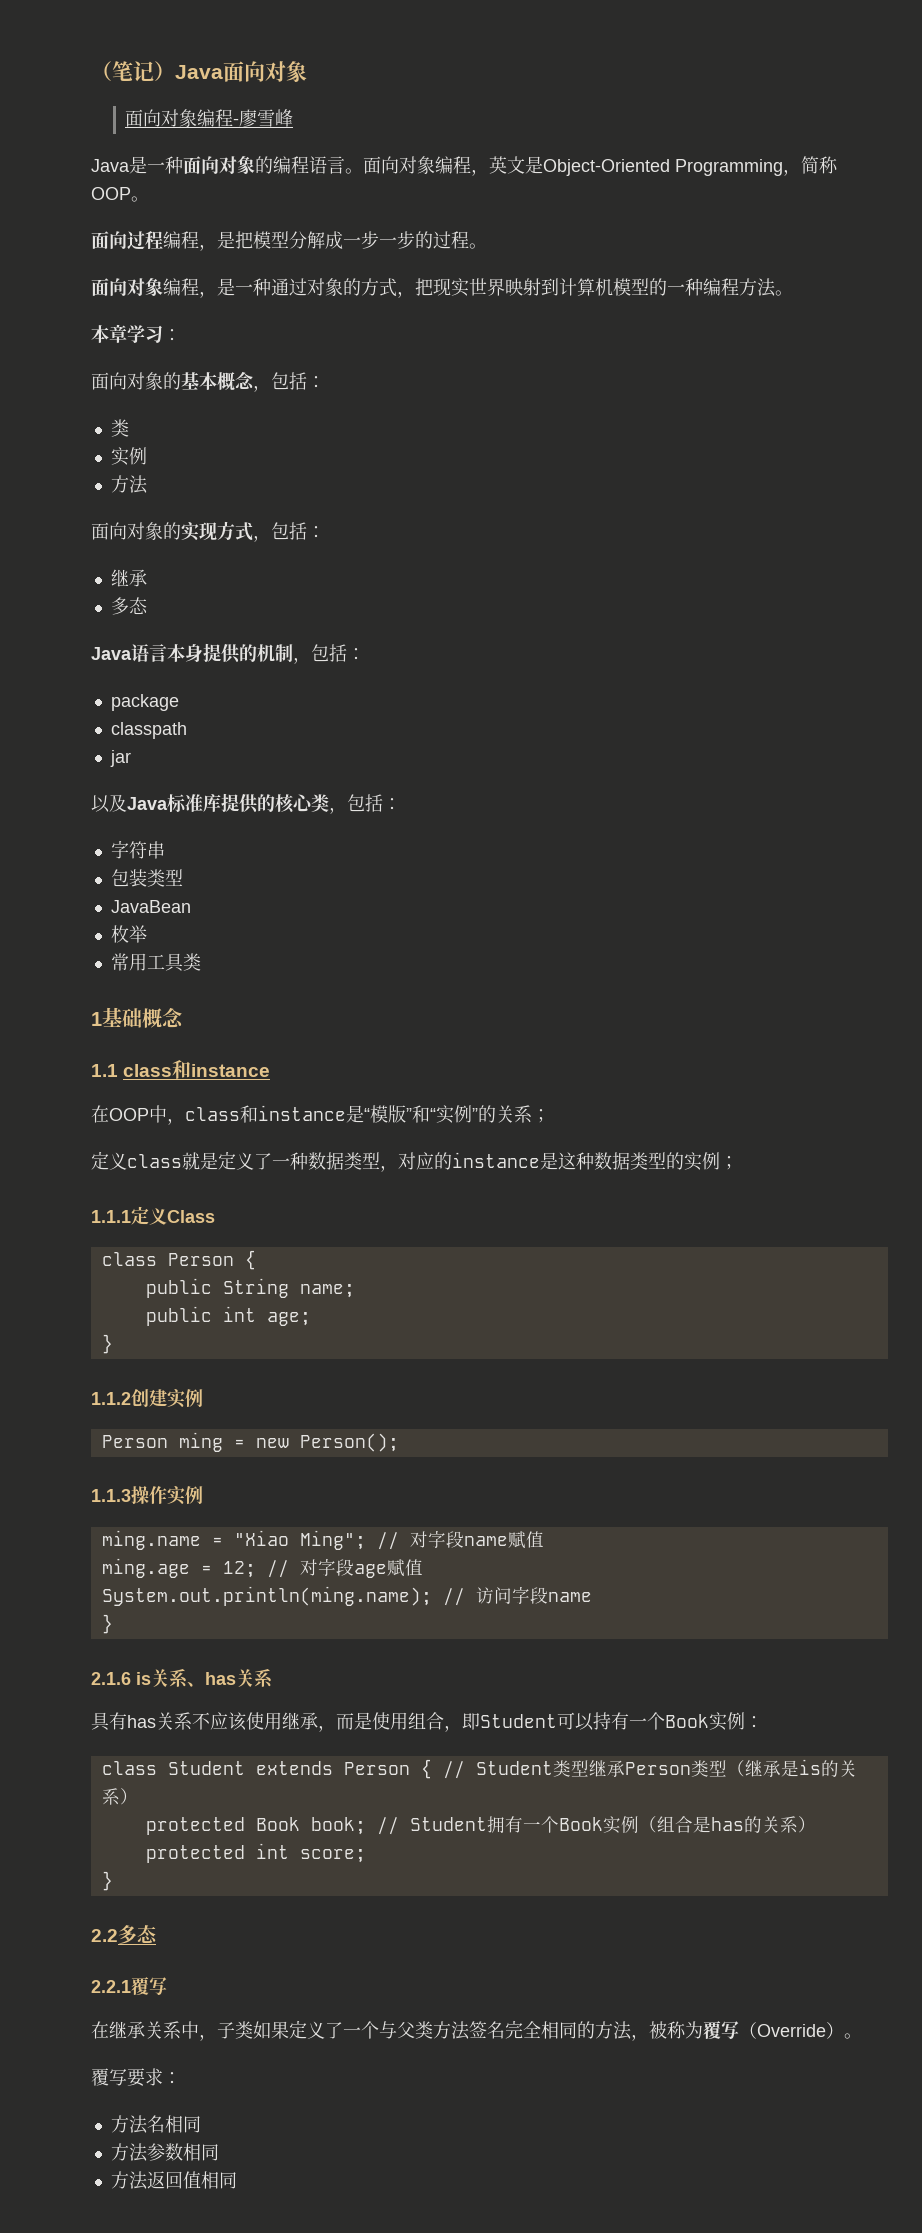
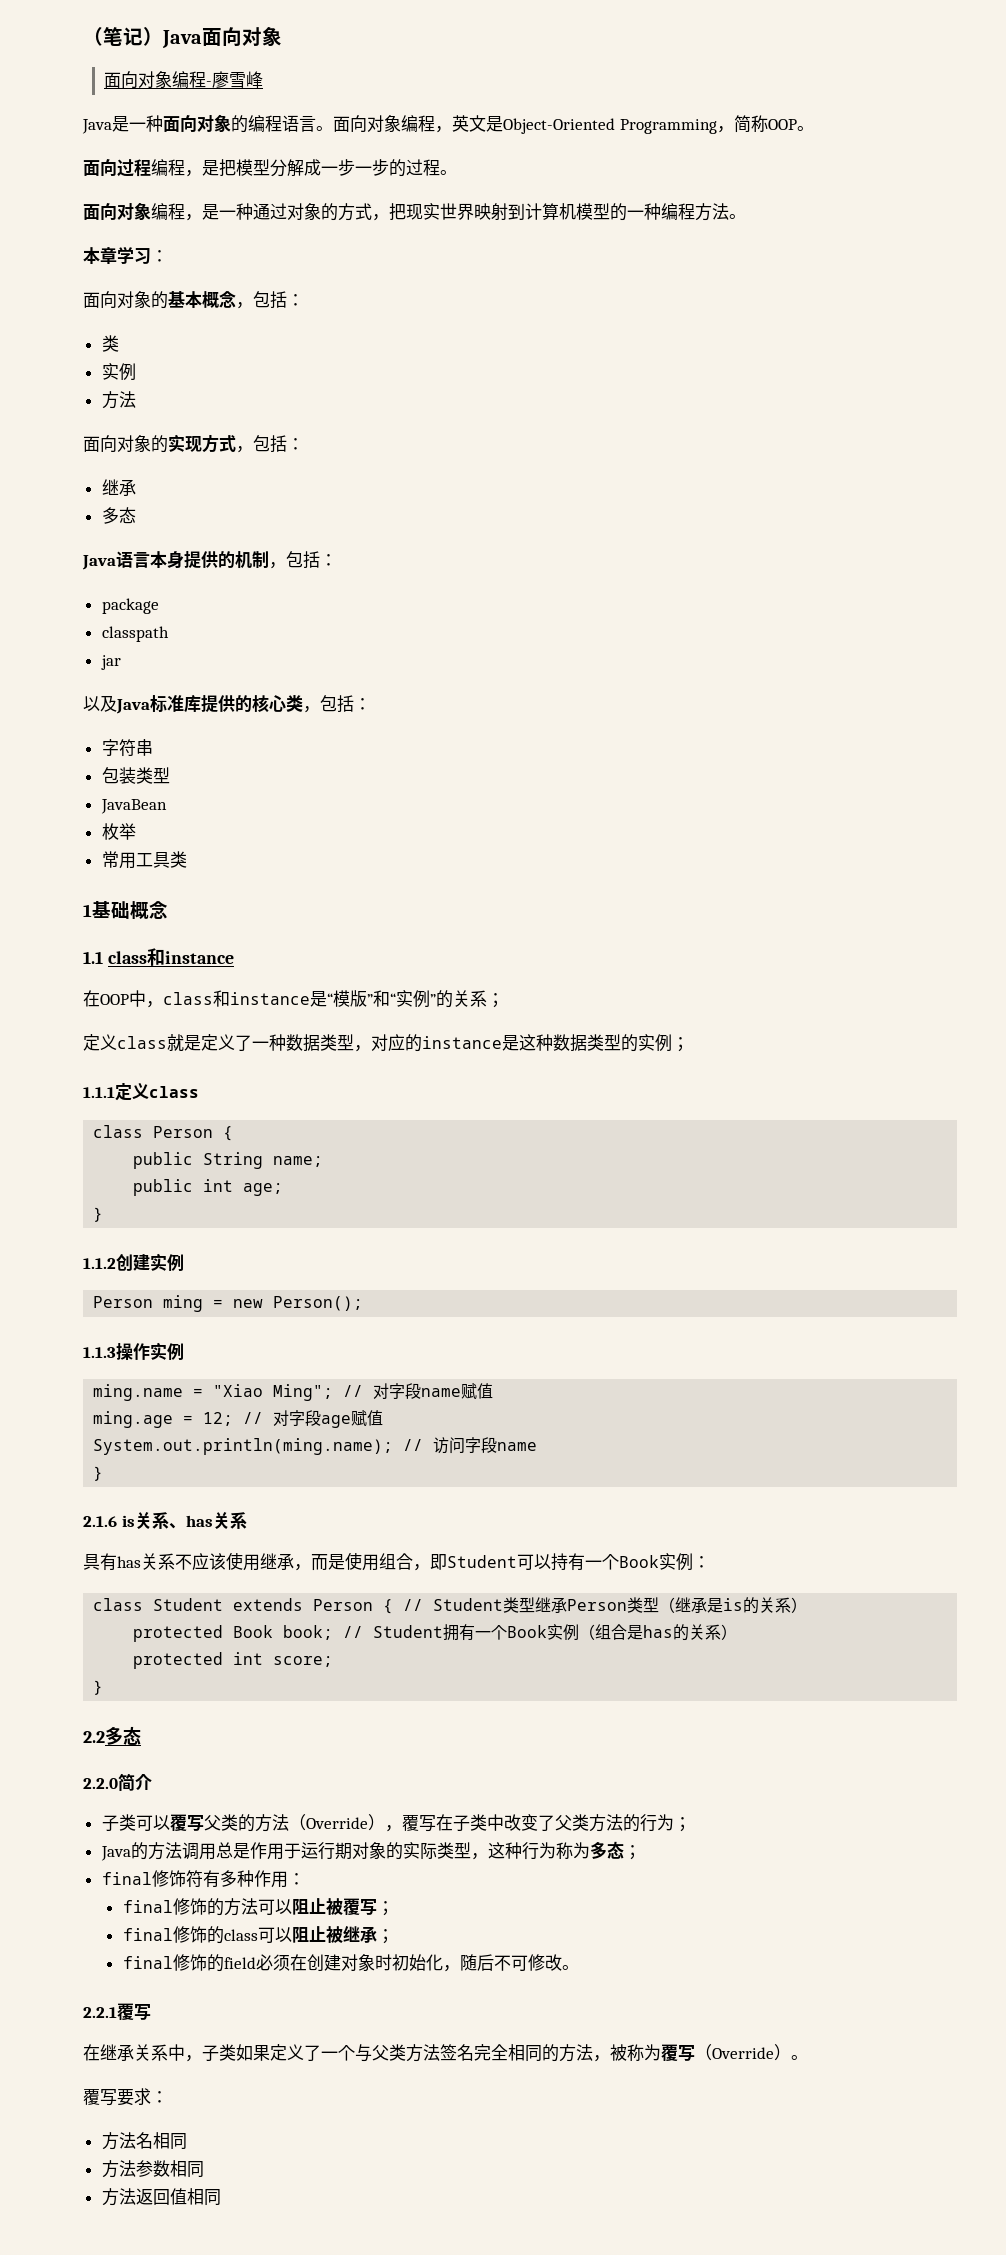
- 1.1.1定义Class
+ 1.1.1定义class
+ 2.2.0简介
+ 子类可以覆写父类的方法（Override），覆写在子类中改变了父类方法的行为；
+ Java的方法调用总是作用于运行期对象的实际类型，这种行为称为多态；
+ final修饰符有多种作用：
+ final修饰的方法可以阻止被覆写；
+ final修饰的class可以阻止被继承；
+ final修饰的field必须在创建对象时初始化，随后不可修改。

